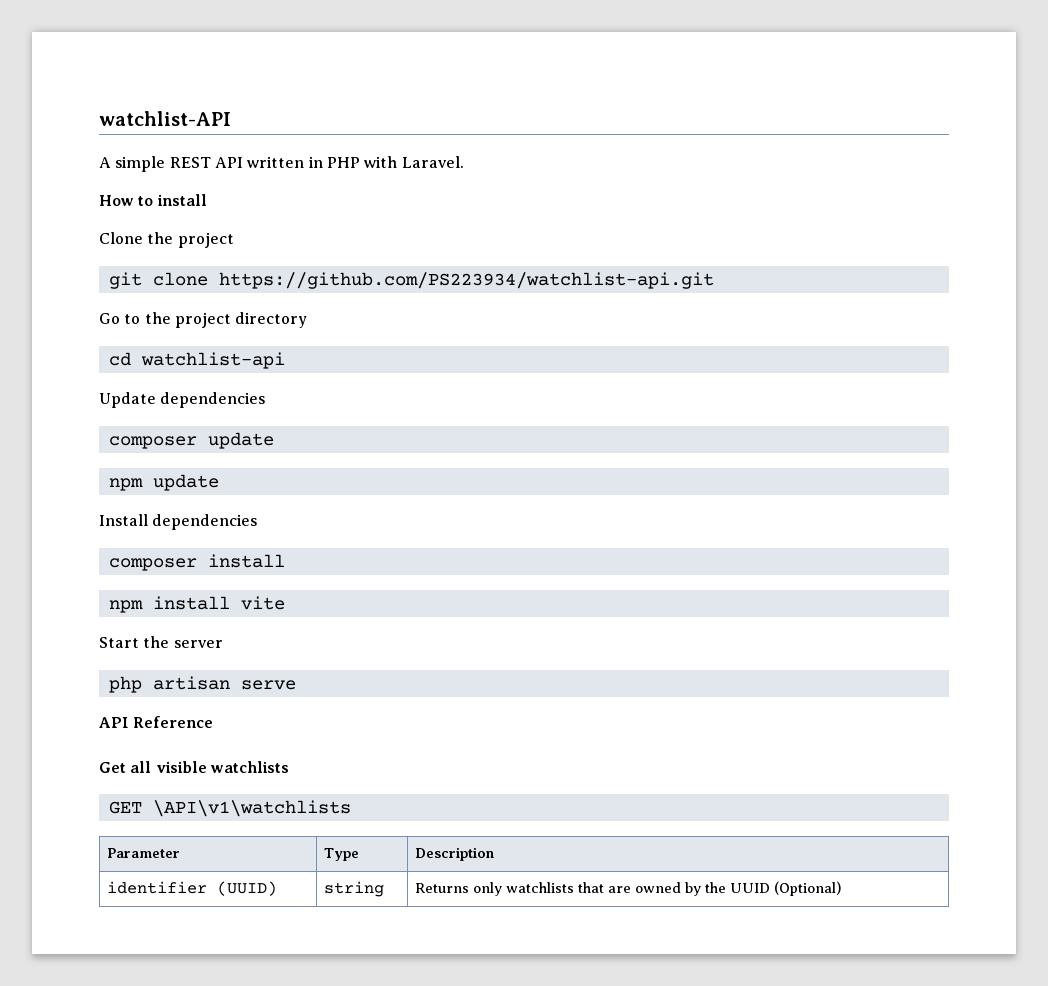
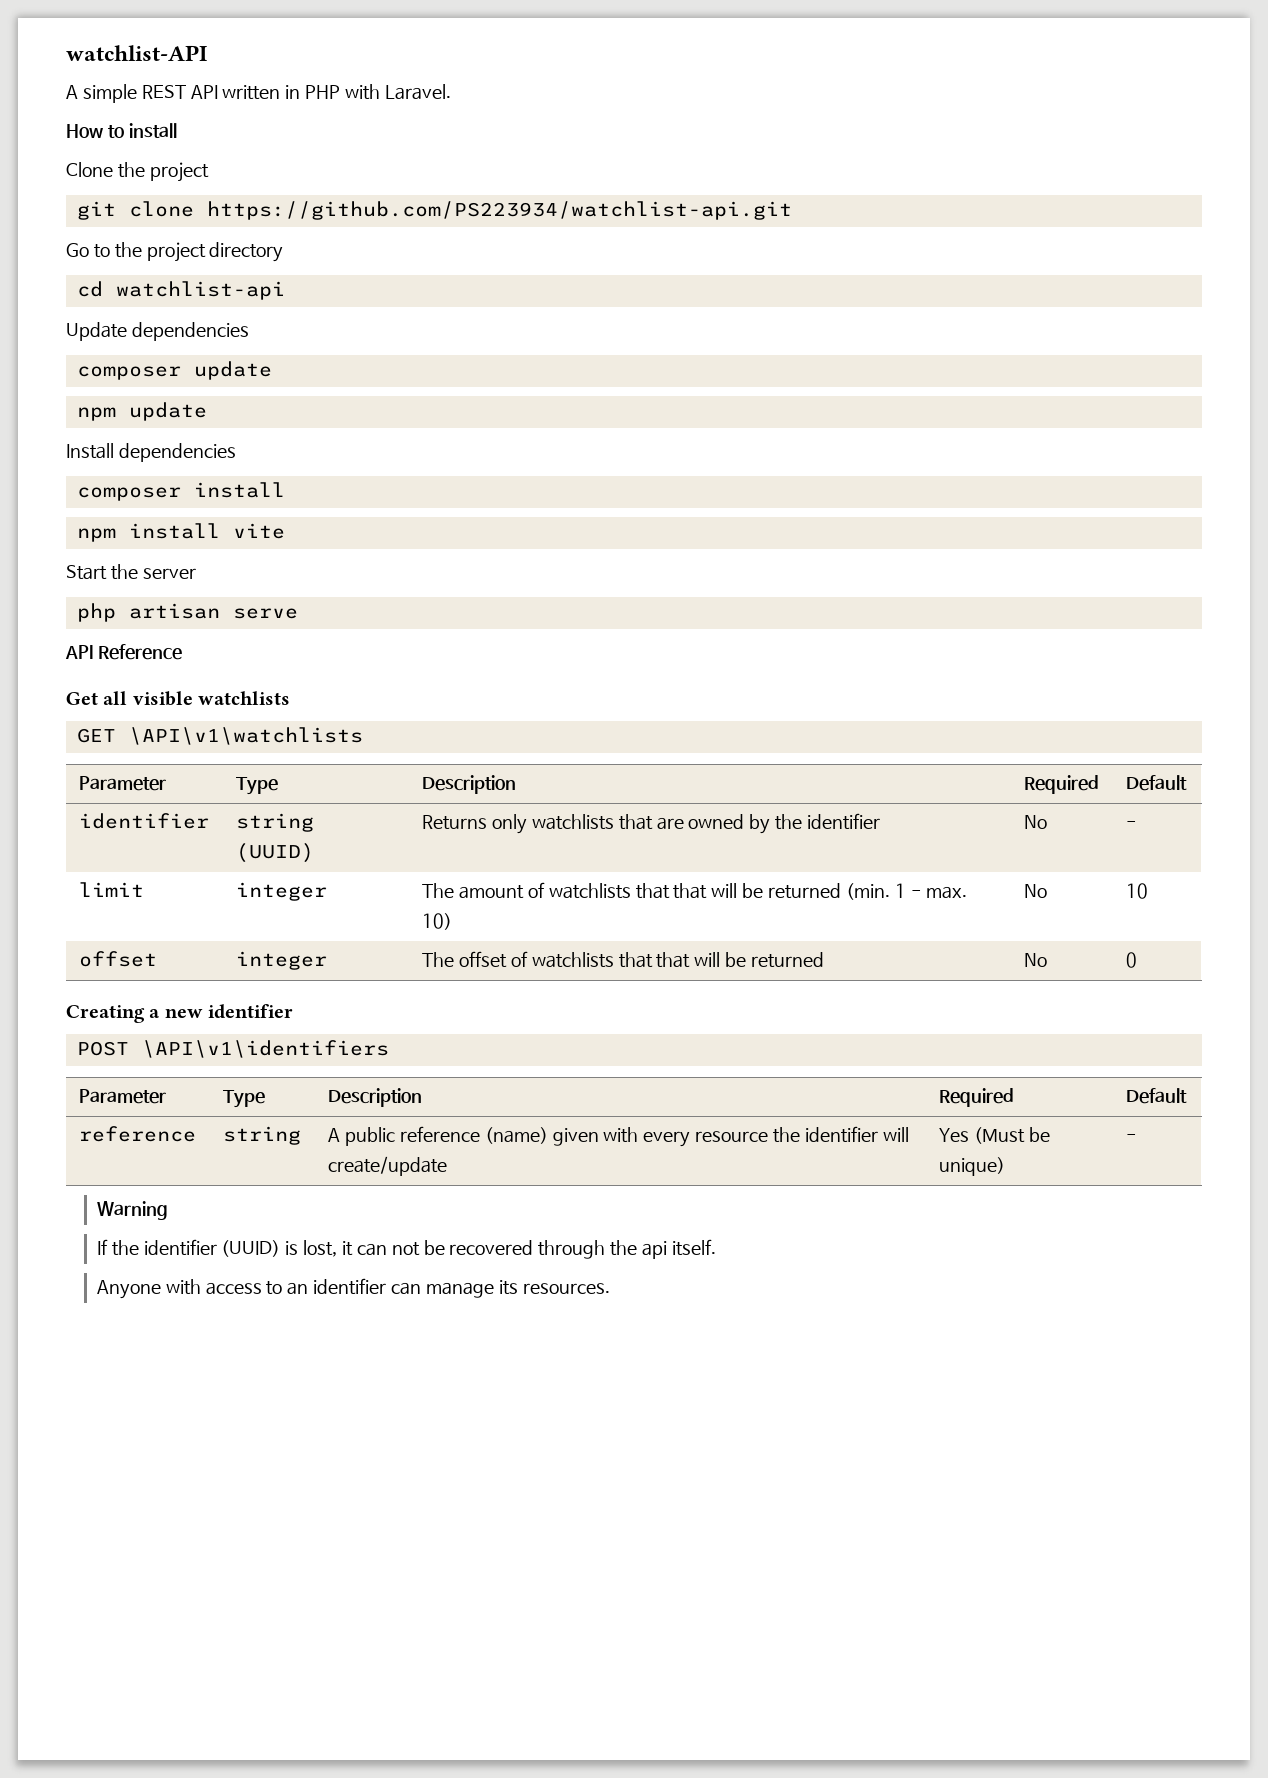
  GET \API\v1\watchlists
- Parameter | Type | Description
- identifier (UUID) | string | Returns only watchlists that are owned by the UUID (Optional)
+ Parameter | Type | Description | Required | Default
+ identifier | string (UUID) | Returns only watchlists that are owned by the identifier | No | -
+ limit | integer | The amount of watchlists that that will be returned (min. 1 - max. 10) | No | 10
+ offset | integer | The offset of watchlists that that will be returned | No | 0
+ Creating a new identifier
+ POST \API\v1\identifiers
+ Parameter | Type | Description | Required | Default
+ reference | string | A public reference (name) given with every resource the identifier will create/update | Yes (Must be unique) | -
+ Warning
+ If the identifier (UUID) is lost, it can not be recovered through the api itself.
+ Anyone with access to an identifier can manage its resources.

